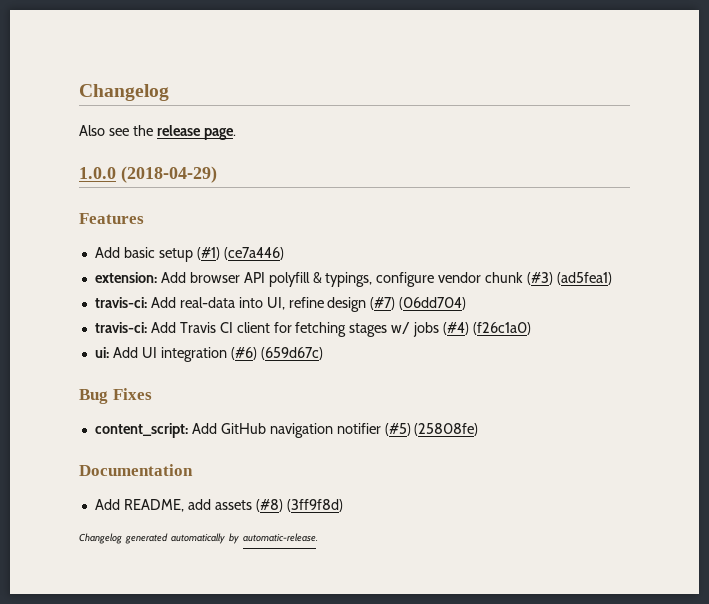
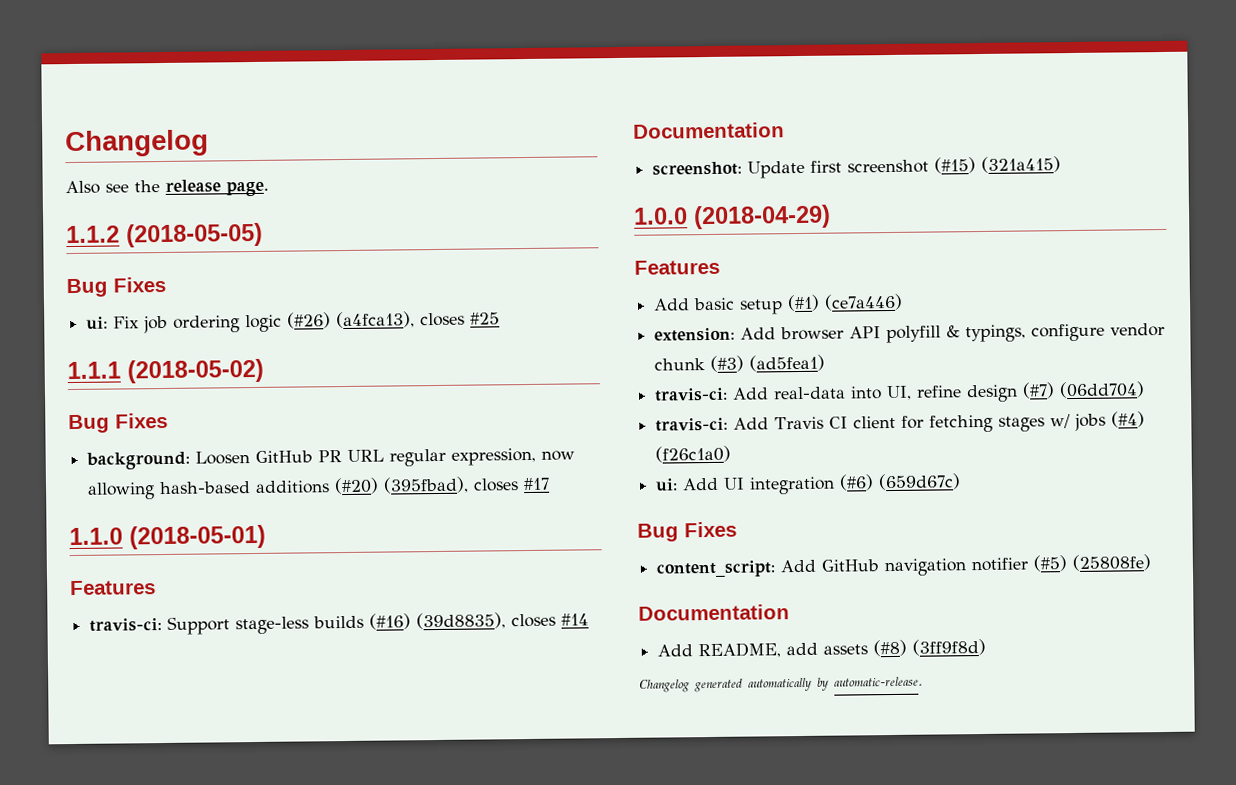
+ 1.1.2 (2018-05-05)
+ Bug Fixes
+ ui: Fix job ordering logic (#26) (a4fca13), closes #25
+ 1.1.1 (2018-05-02)
+ Bug Fixes
+ background: Loosen GitHub PR URL regular expression, now allowing hash-based additions (#20) (395fbad), closes #17
+ 1.1.0 (2018-05-01)
+ Features
+ travis-ci: Support stage-less builds (#16) (39d8835), closes #14
+ Documentation
+ screenshot: Update first screenshot (#15) (321a415)

